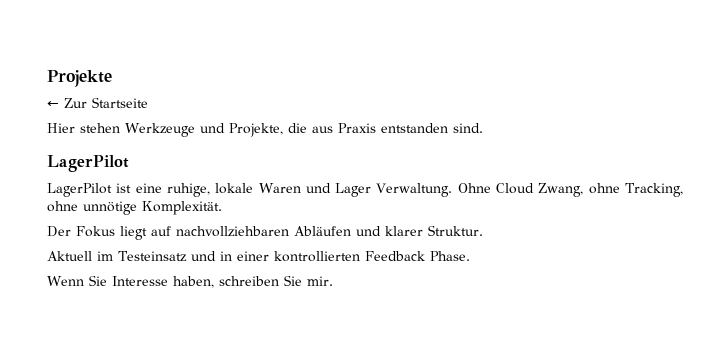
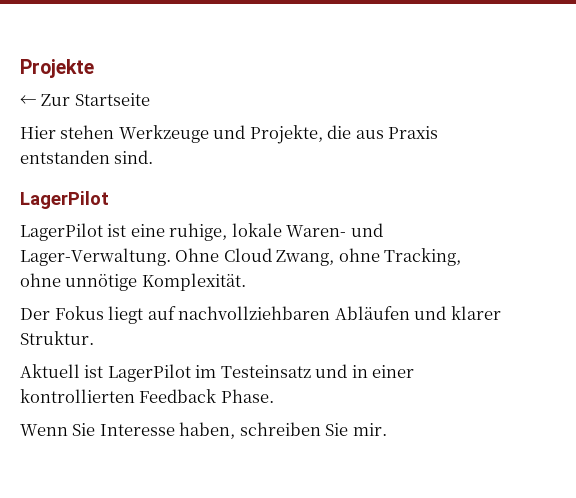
- LagerPilot ist eine ruhige, lokale Waren und Lager Verwaltung.
+ LagerPilot ist eine ruhige, lokale Waren- und Lager-Verwaltung.
- Aktuell im Testeinsatz und in einer kontrollierten Feedback Phase.
+ Aktuell ist LagerPilot im Testeinsatz und in einer kontrollierten Feedback Phase.

